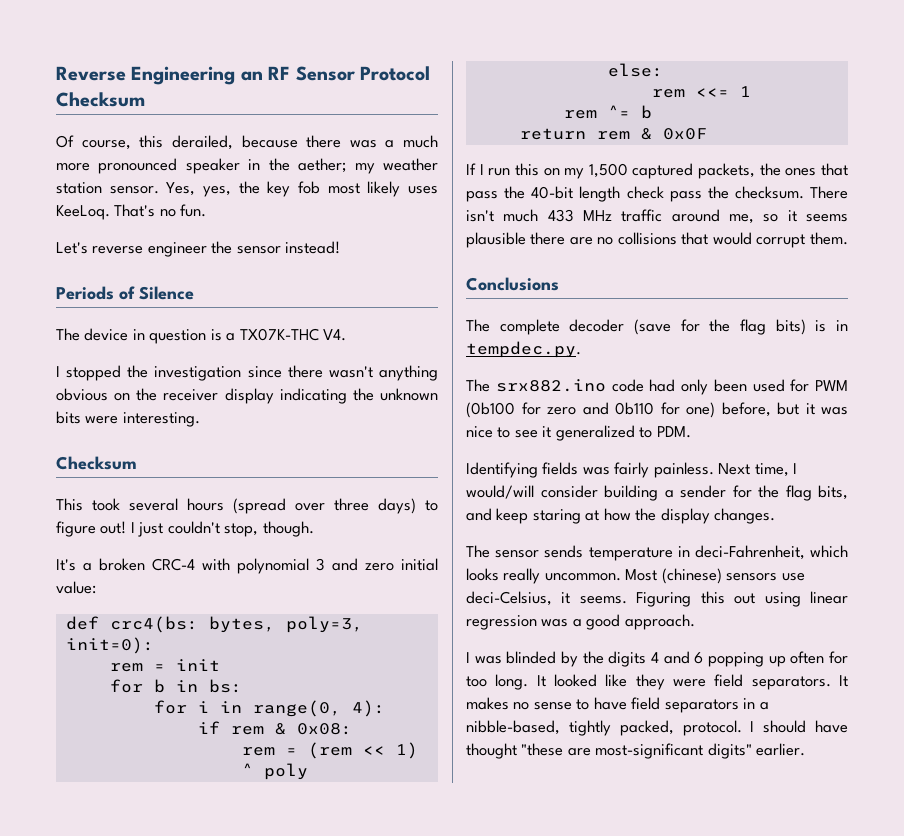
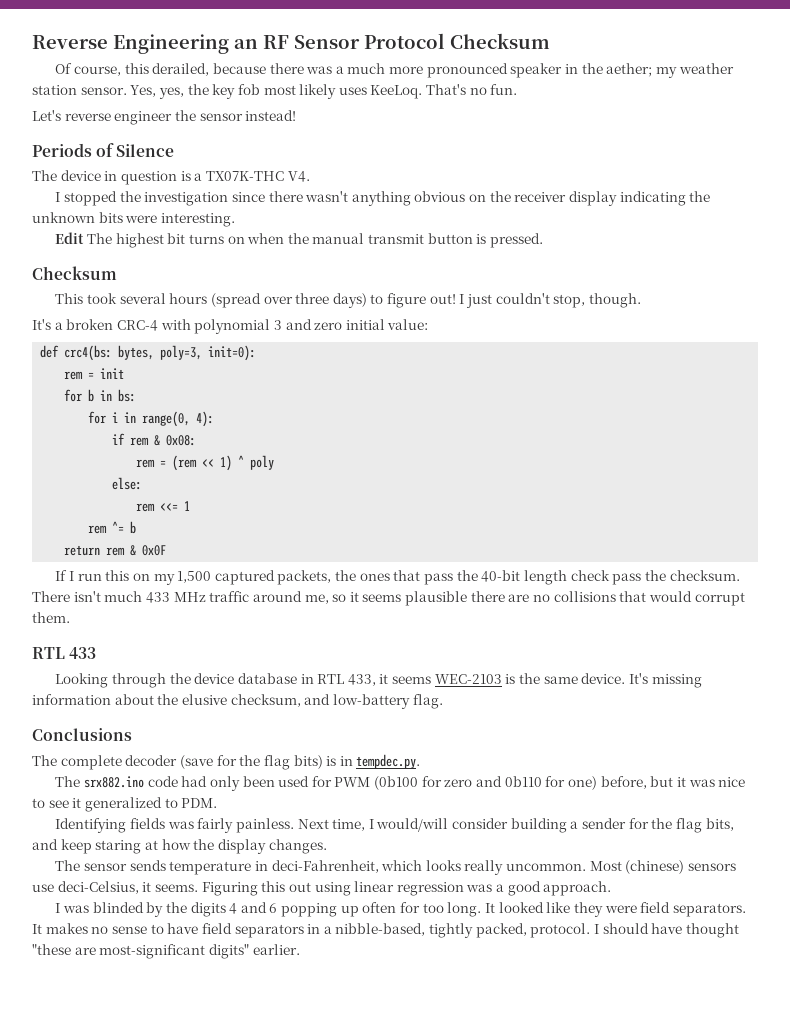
+ Edit The highest bit turns on when the manual transmit button is pressed.
+ RTL 433
+ Looking through the device database in RTL 433, it seems WEC-2103 is the same device. It's missing information about the elusive checksum, and low-battery flag.

